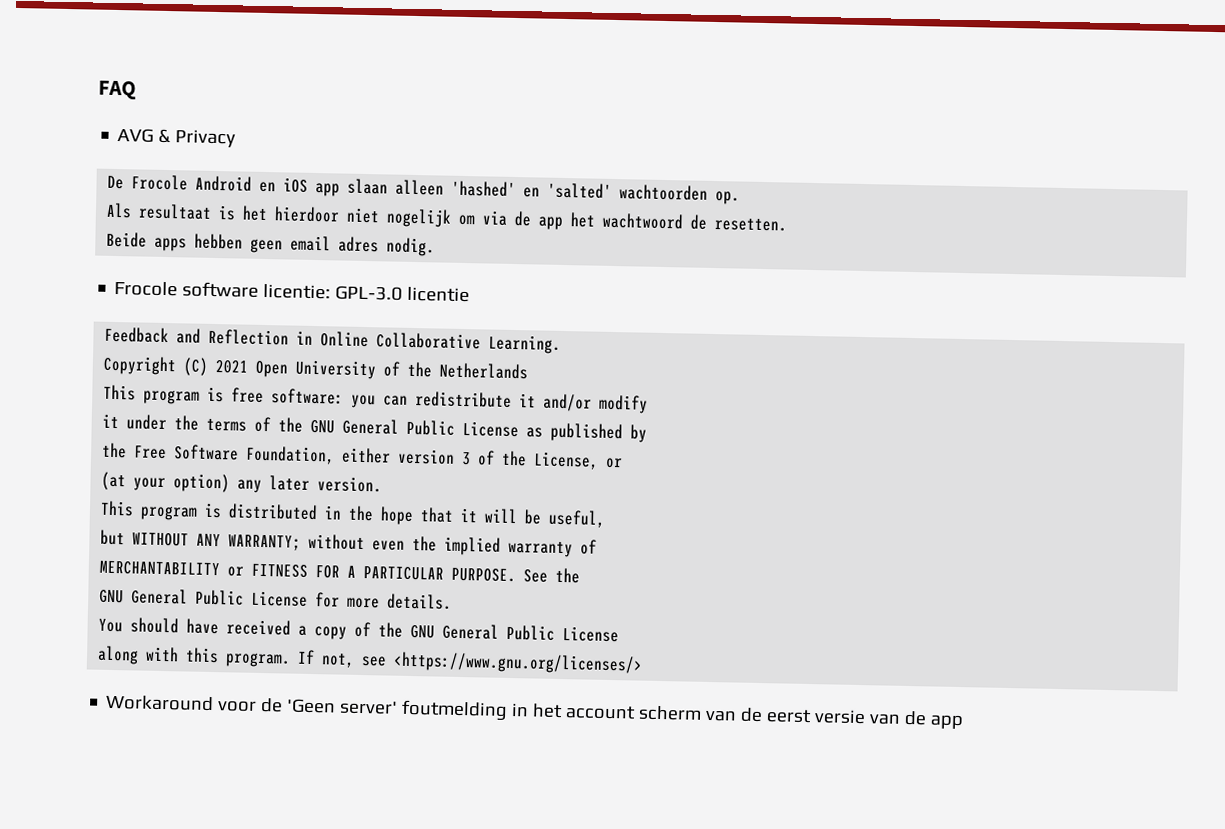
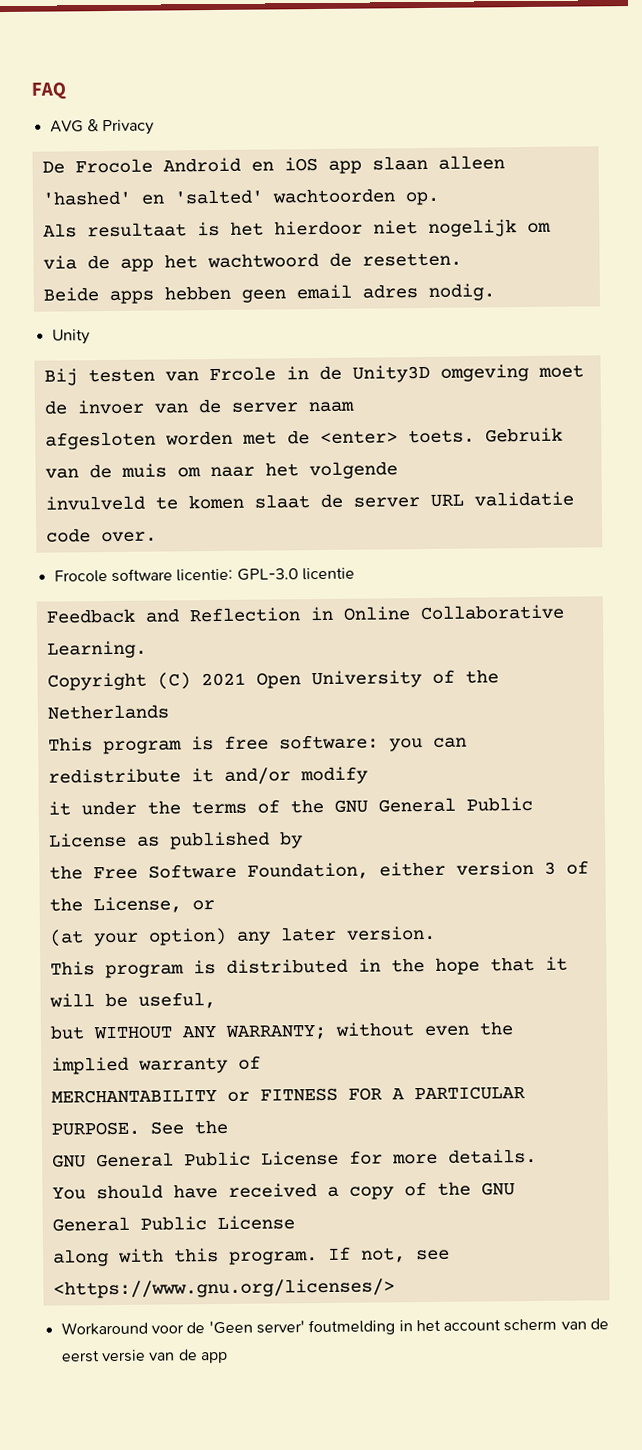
+ Unity
+ Bij testen van Frcole in de Unity3D omgeving moet de invoer van de server naam
+ afgesloten worden met de <enter> toets. Gebruik van de muis om naar het volgende
+ invulveld te komen slaat de server URL validatie code over.

